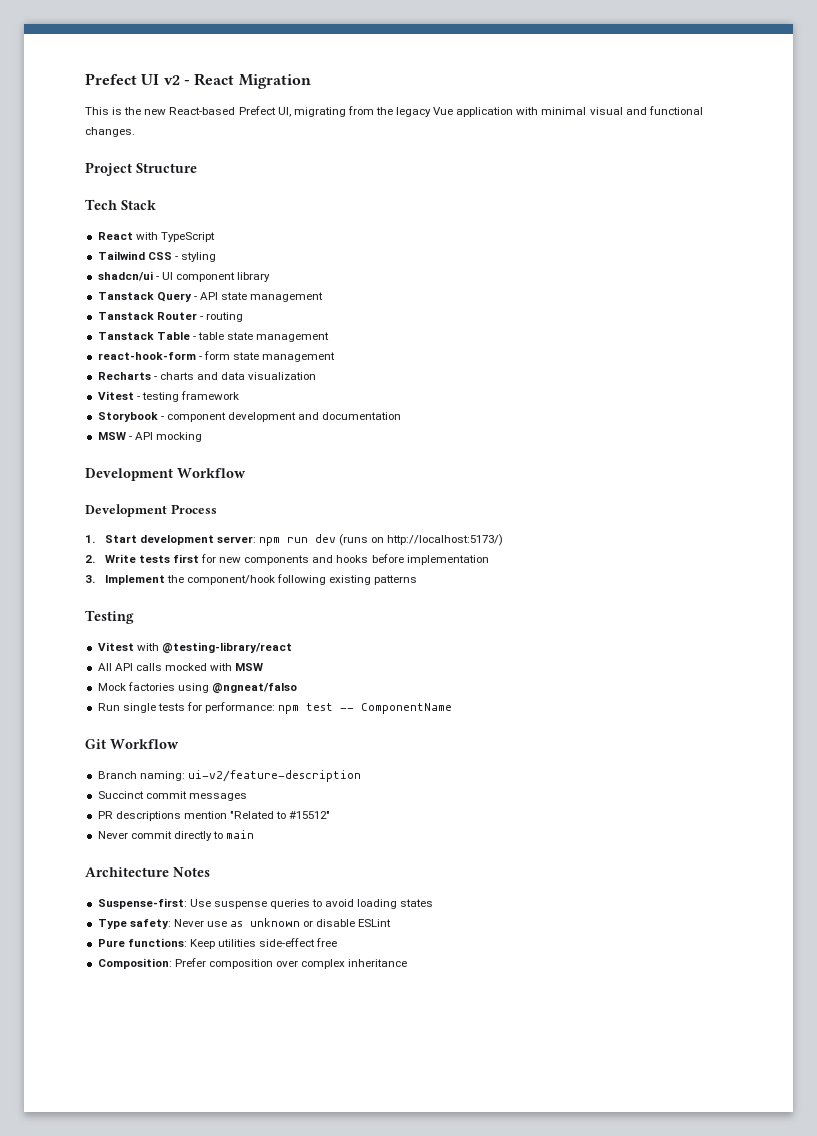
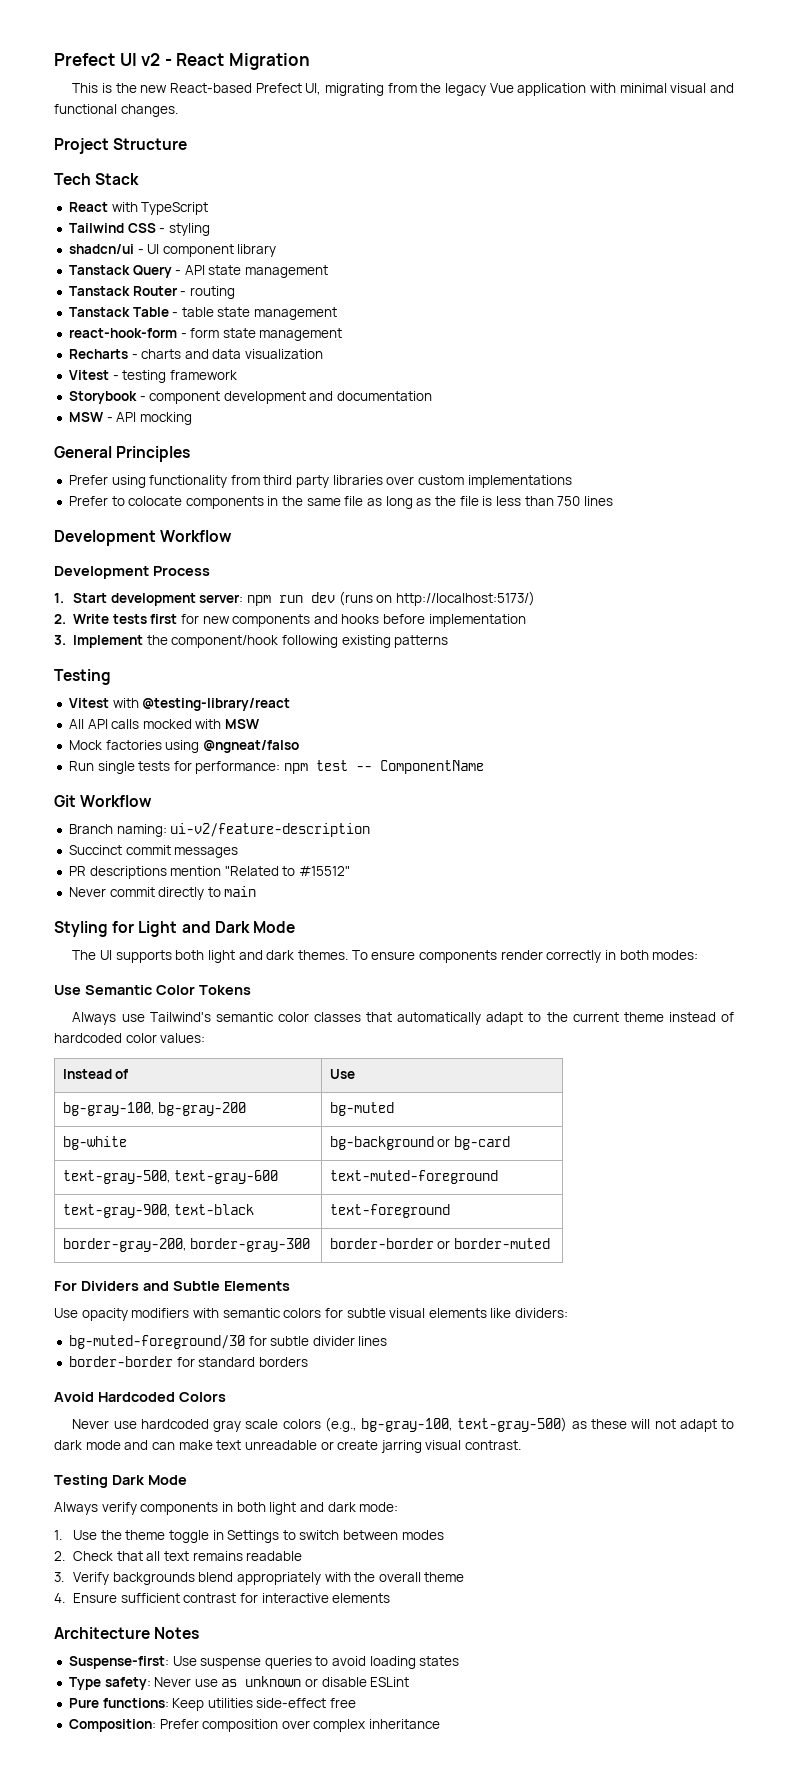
+ General Principles
+ Prefer using functionality from third party libraries over custom implementations
+ Prefer to colocate components in the same file as long as the file is less than 750 lines
+ Styling for Light and Dark Mode
+ The UI supports both light and dark themes. To ensure components render correctly in both modes:
+ Use Semantic Color Tokens
+ Always use Tailwind's semantic color classes that automatically adapt to the current theme instead of hardcoded color values:
+ Instead of | Use
+ bg-gray-100, bg-gray-200 | bg-muted
+ bg-white | bg-background or bg-card
+ text-gray-500, text-gray-600 | text-muted-foreground
+ text-gray-900, text-black | text-foreground
+ border-gray-200, border-gray-300 | border-border or border-muted
+ For Dividers and Subtle Elements
+ Use opacity modifiers with semantic colors for subtle visual elements like dividers:
+ bg-muted-foreground/30 for subtle divider lines
+ border-border for standard borders
+ Avoid Hardcoded Colors
+ Never use hardcoded gray scale colors (e.g., bg-gray-100, text-gray-500) as these will not adapt to dark mode and can make text unreadable or create jarring visual contrast.
+ Testing Dark Mode
+ Always verify components in both light and dark mode:
+ 1. Use the theme toggle in Settings to switch between modes
+ 2. Check that all text remains readable
+ 3. Verify backgrounds blend appropriately with the overall theme
+ 4. Ensure sufficient contrast for interactive elements

